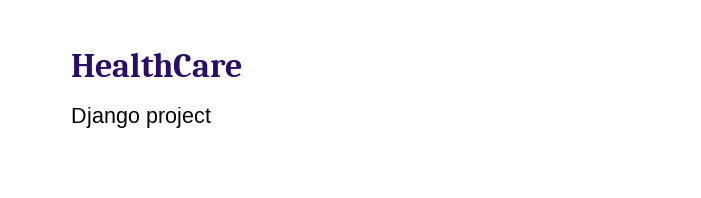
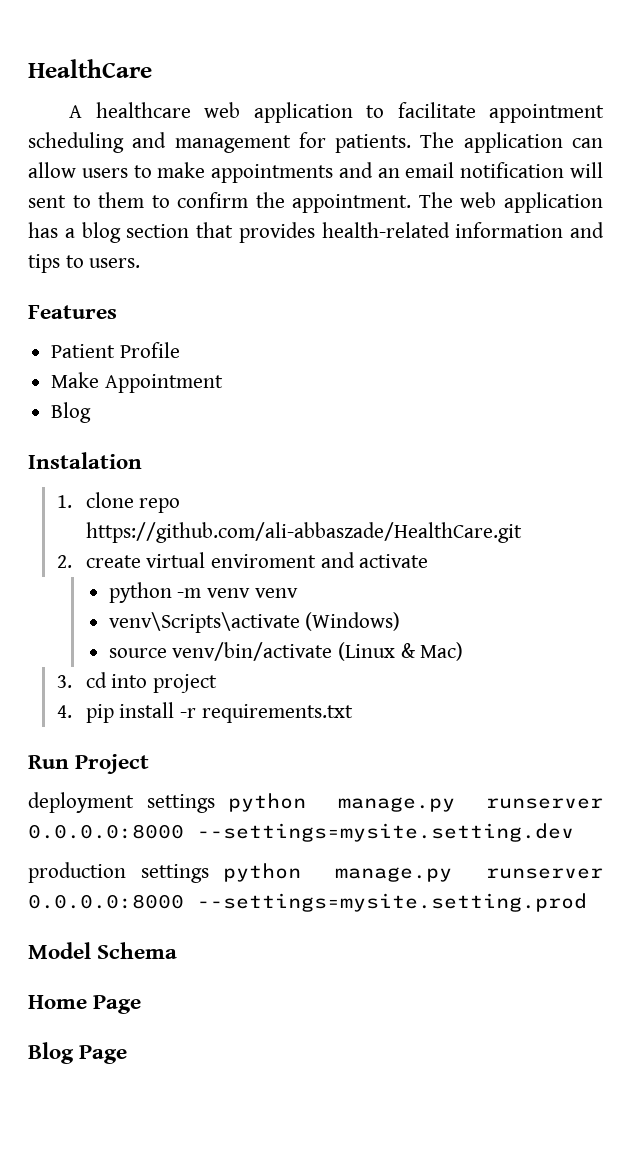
- Django project
+ A healthcare web application to facilitate appointment scheduling and management for patients. The application can allow users to make appointments and an email notification will sent to them to confirm the appointment. The web application has a blog section that provides health-related information and tips to users.
+ Features
+ Patient Profile
+ Make Appointment
+ Blog
+ Instalation
+ 1. clone repo https://github.com/ali-abbaszade/HealthCare.git
+ 2. create virtual enviroment and activate
+ python -m venv venv
+ venv\Scripts\activate (Windows)
+ source venv/bin/activate (Linux & Mac)
+ 3. cd into project
+ 4. pip install -r requirements.txt
+ Run Project
+ deployment settings python manage.py runserver 0.0.0.0:8000 --settings=mysite.setting.dev
+ production settings python manage.py runserver 0.0.0.0:8000 --settings=mysite.setting.prod
+ Model Schema
+ Home Page
+ Blog Page

